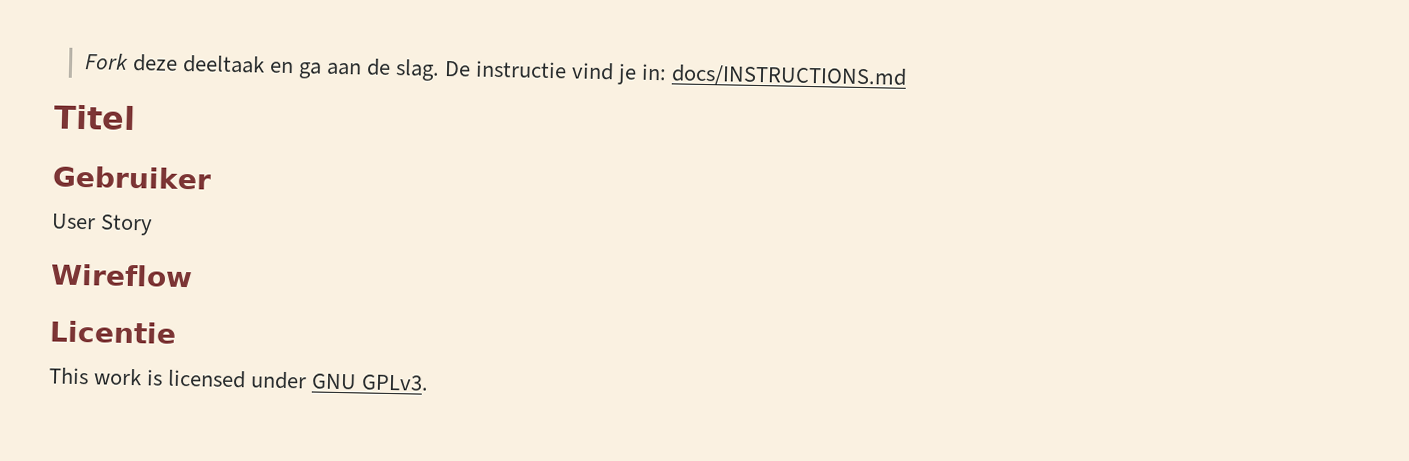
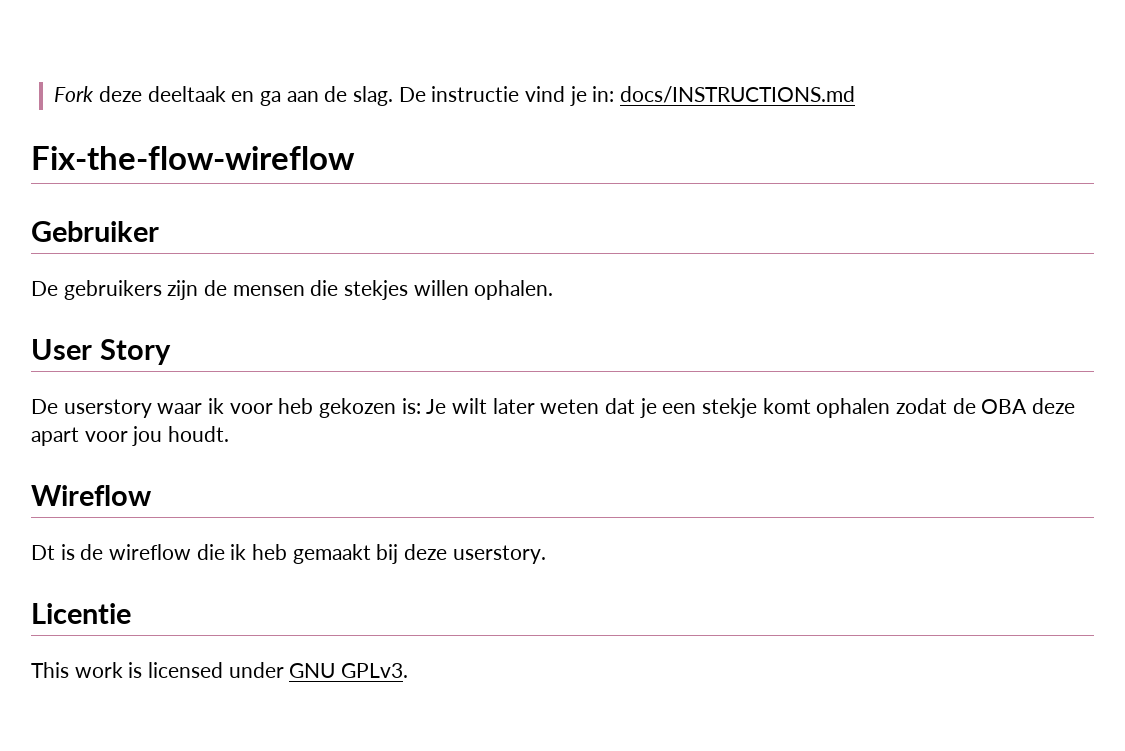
- Titel
+ Fix-the-flow-wireflow
+ De gebruikers zijn de mensen die stekjes willen ophalen.
  User Story
+ De userstory waar ik voor heb gekozen is: Je wilt later weten dat je een stekje komt ophalen zodat de OBA deze apart voor jou houdt.
  Wireflow
+ Dt is de wireflow die ik heb gemaakt bij deze userstory.

